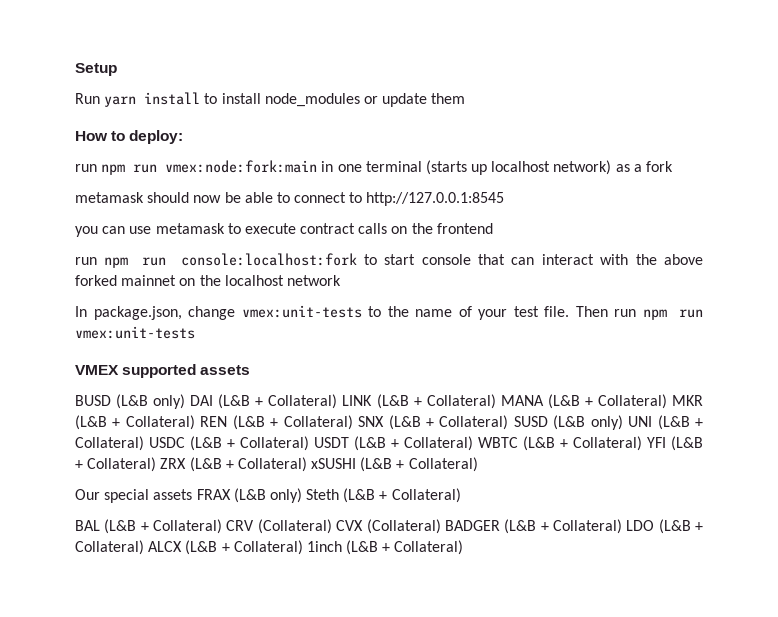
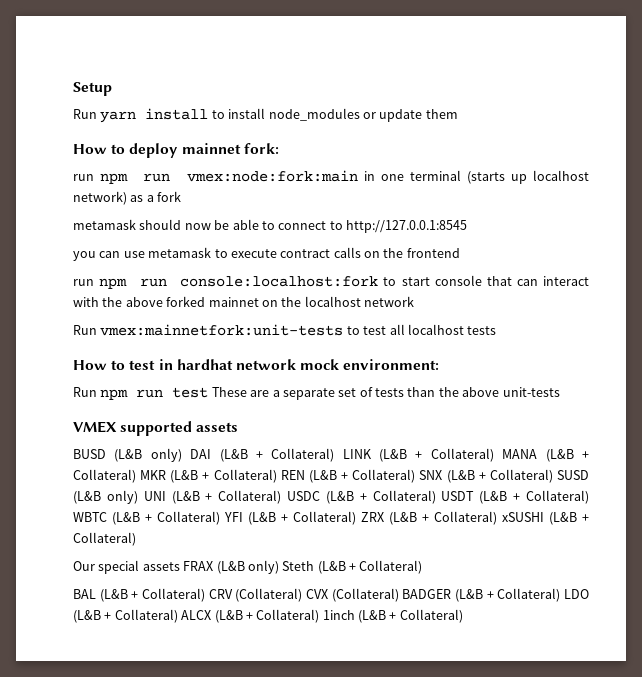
- How to deploy:
+ How to deploy mainnet fork:
- In package.json, change vmex:unit-tests to the name of your test file. Then run npm run vmex:unit-tests
+ Run vmex:mainnetfork:unit-tests to test all localhost tests
+ How to test in hardhat network mock environment:
+ Run npm run test These are a separate set of tests than the above unit-tests

